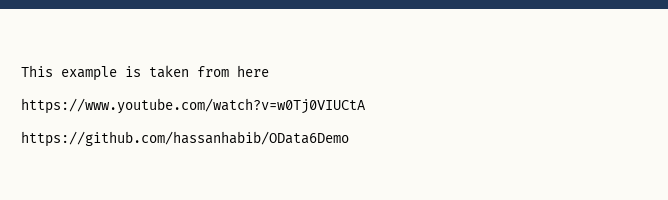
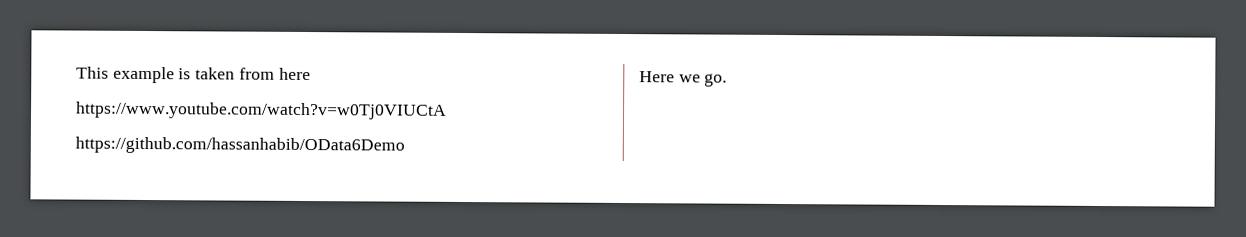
+ Here we go.

